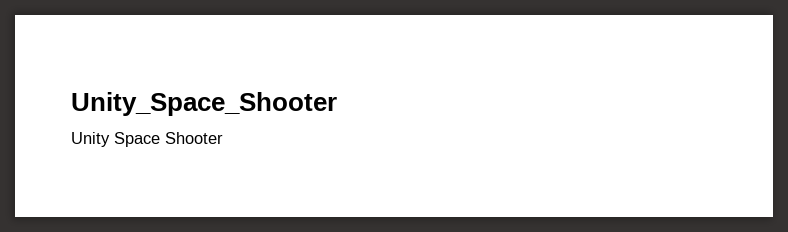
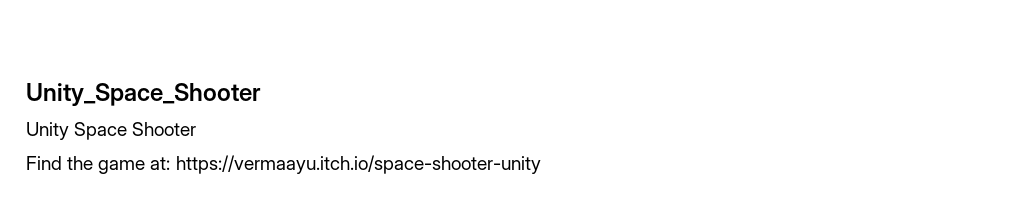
+ Find the game at: https://vermaayu.itch.io/space-shooter-unity

